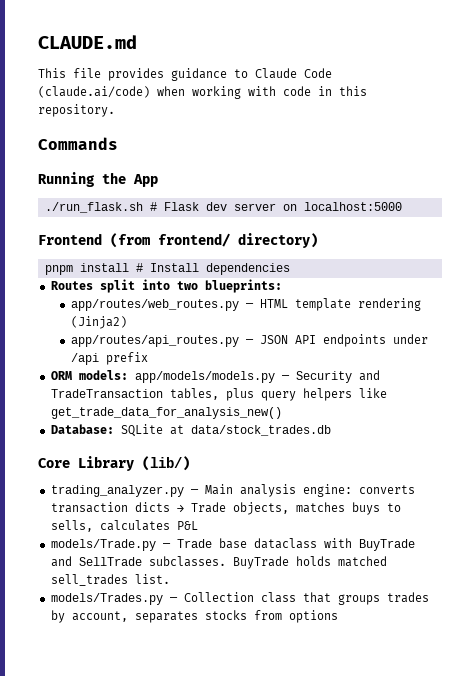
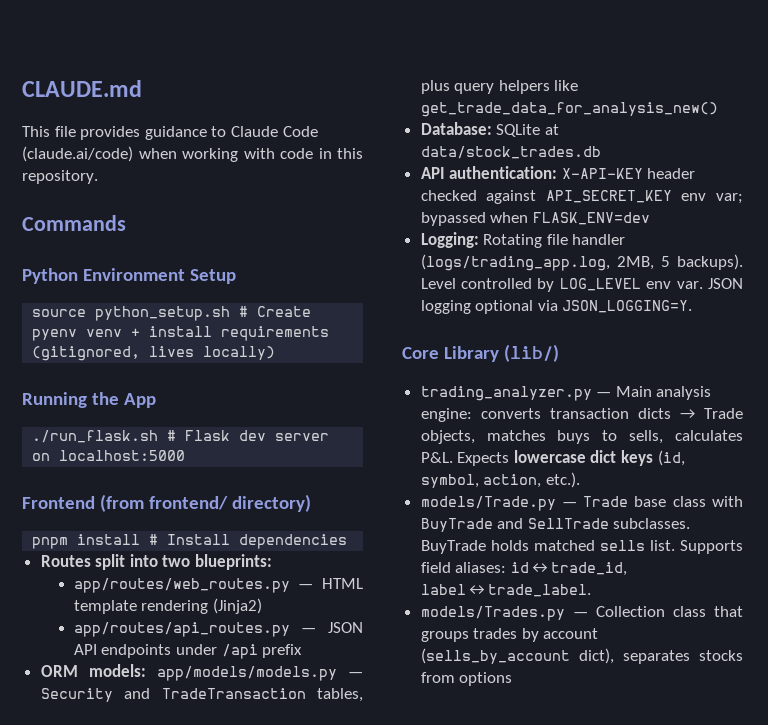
+ Python Environment Setup
+ source python_setup.sh # Create pyenv venv + install requirements (gitignored, lives locally)
+ API authentication: X-API-KEY header checked against API_SECRET_KEY env var; bypassed when FLASK_ENV=dev
+ Logging: Rotating file handler (logs/trading_app.log, 2MB, 5 backups). Level controlled by LOG_LEVEL env var. JSON logging optional via JSON_LOGGING=Y.
- trading_analyzer.py — Main analysis engine: converts transaction dicts → Trade objects, matches buys to sells, calculates P&L
+ trading_analyzer.py — Main analysis engine: converts transaction dicts → Trade objects, matches buys to sells, calculates P&L. Expects lowercase dict keys (id, symbol, action, etc.).
- models/Trade.py — Trade base dataclass with BuyTrade and SellTrade subclasses.
+ models/Trade.py — Trade base class with BuyTrade and SellTrade subclasses.
- BuyTrade holds matched sell_trades list.
+ BuyTrade holds matched sells list. Supports field aliases: id↔trade_id, label↔trade_label.
- models/Trades.py — Collection class that groups trades by account, separates stocks from options
+ models/Trades.py — Collection class that groups trades by account (sells_by_account dict), separates stocks from options

